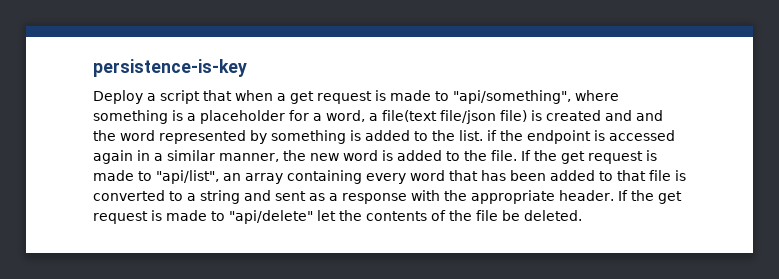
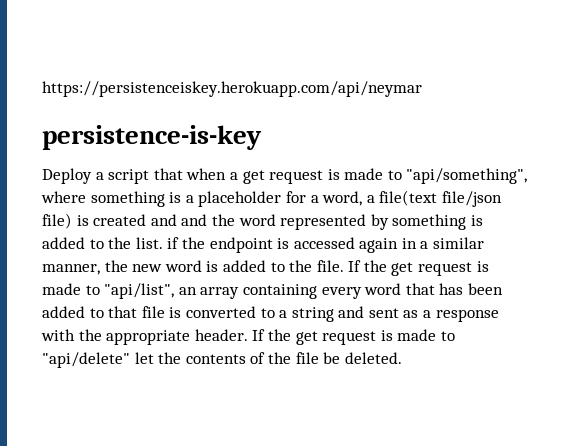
+ https://persistenceiskey.herokuapp.com/api/neymar

